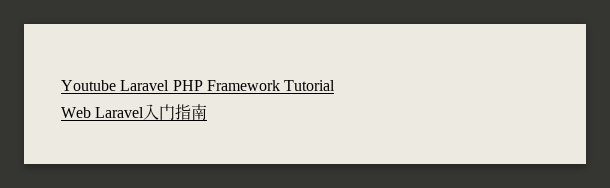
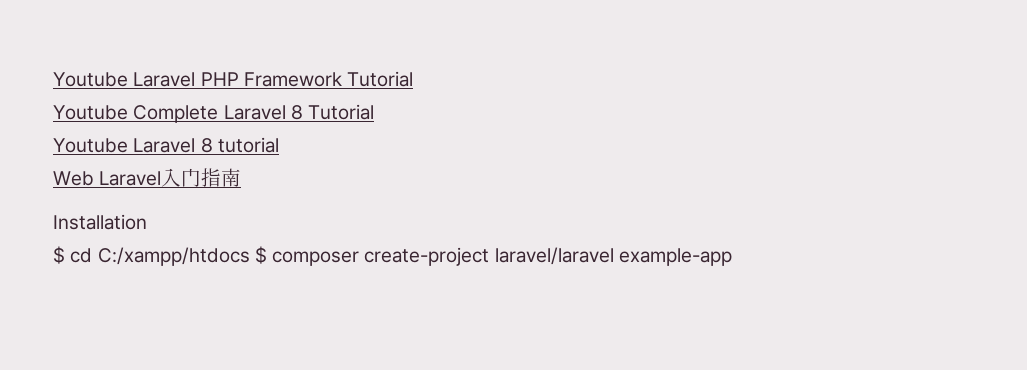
+ Youtube Complete Laravel 8 Tutorial
+ Youtube Laravel 8 tutorial
  Web Laravel入门指南
+ Installation
+ $ cd C:/xampp/htdocs $ composer create-project laravel/laravel example-app

